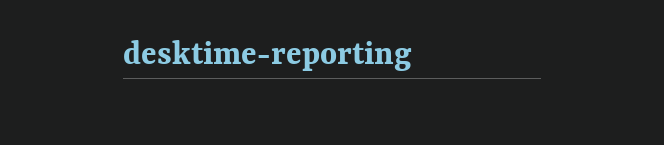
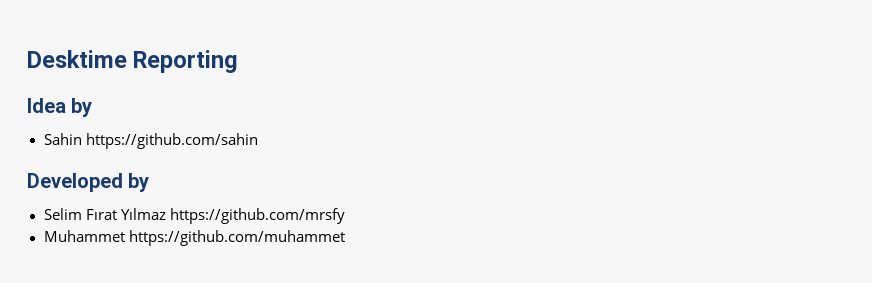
- desktime-reporting
+ Desktime Reporting
+ Idea by
+ Sahin https://github.com/sahin
+ Developed by
+ Selim Fırat Yılmaz https://github.com/mrsfy
+ Muhammet https://github.com/muhammet

